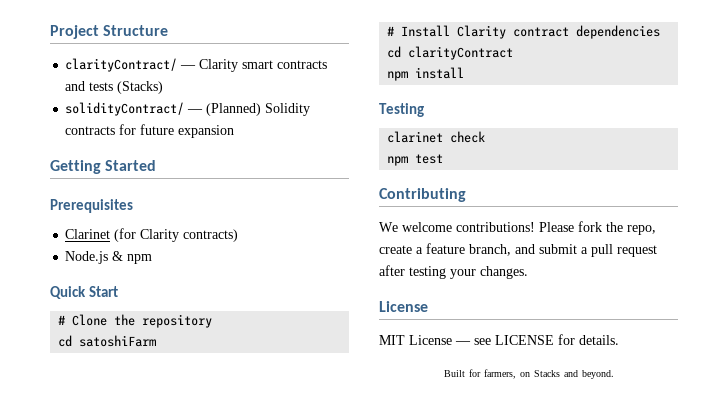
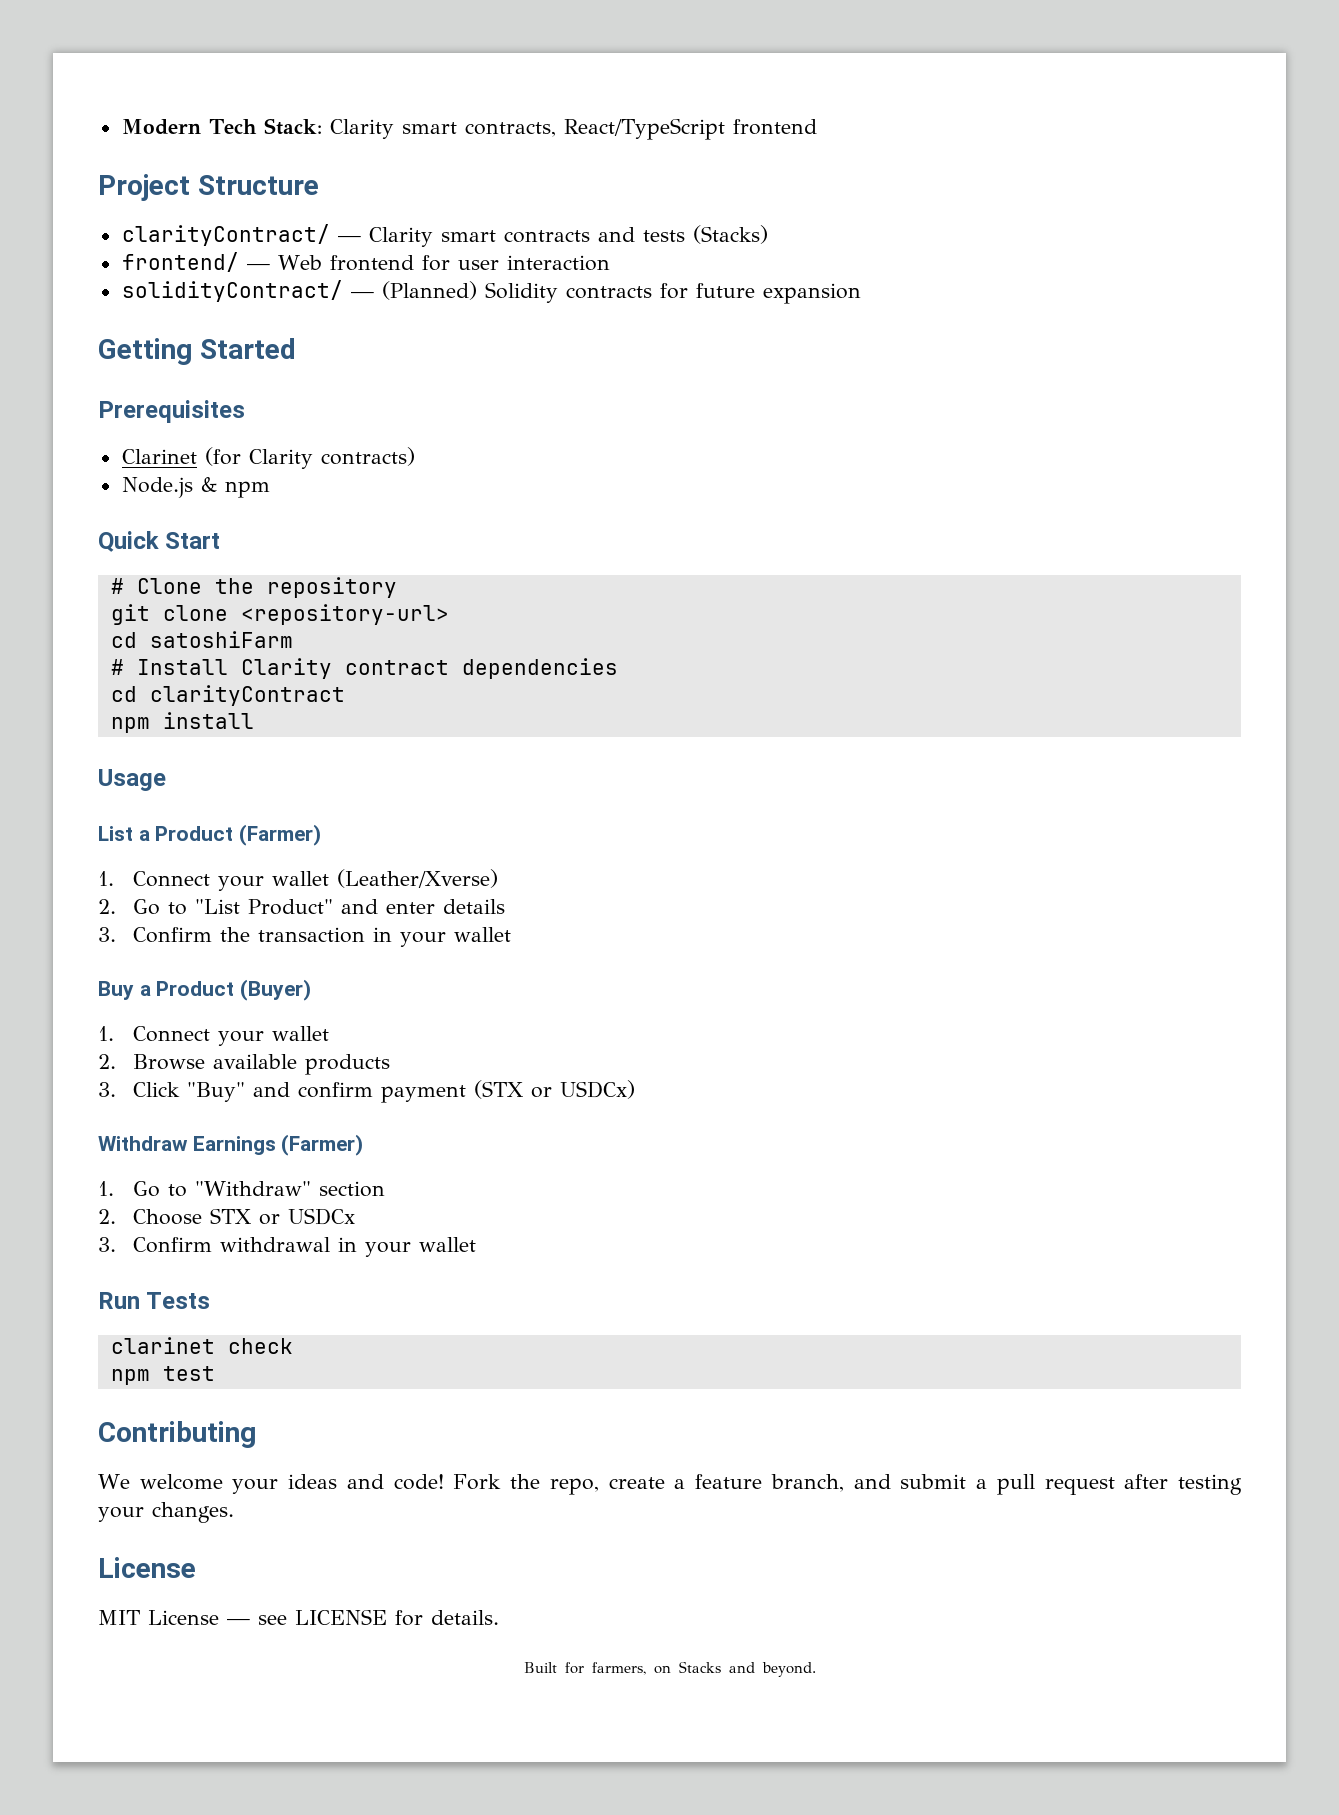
+ Modern Tech Stack: Clarity smart contracts, React/TypeScript frontend
+ frontend/ — Web frontend for user interaction
+ git clone <repository-url>
- Testing
+ Usage
+ List a Product (Farmer)
+ 1. Connect your wallet (Leather/Xverse)
+ 2. Go to "List Product" and enter details
+ 3. Confirm the transaction in your wallet
+ Buy a Product (Buyer)
+ 1. Connect your wallet
+ 2. Browse available products
+ 3. Click "Buy" and confirm payment (STX or USDCx)
+ Withdraw Earnings (Farmer)
+ 1. Go to "Withdraw" section
+ 2. Choose STX or USDCx
+ 3. Confirm withdrawal in your wallet
+ Run Tests
- We welcome contributions! Please fork the repo, create a feature branch, and submit a pull request after testing your changes.
+ We welcome your ideas and code! Fork the repo, create a feature branch, and submit a pull request after testing your changes.

